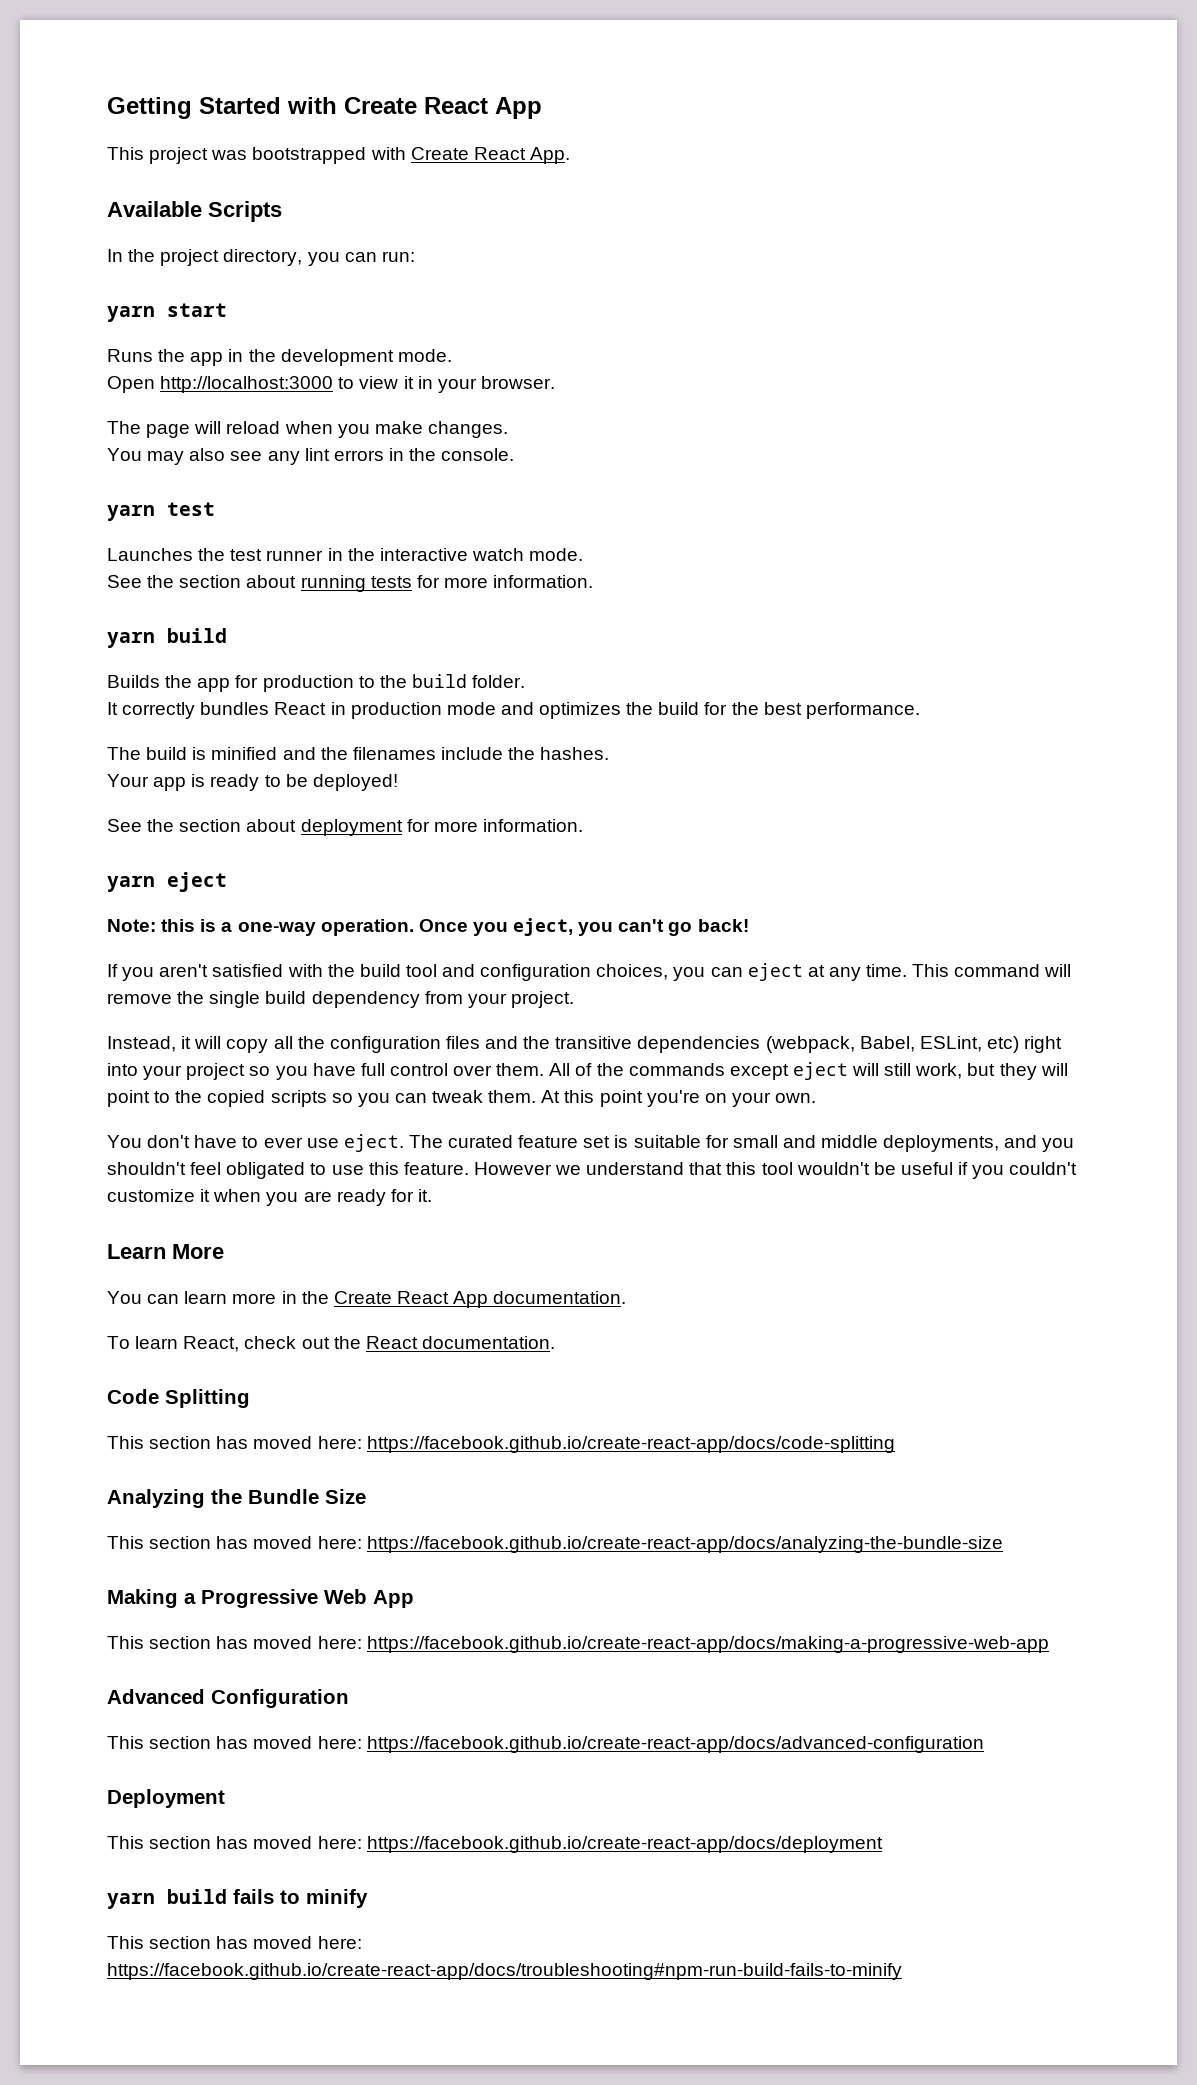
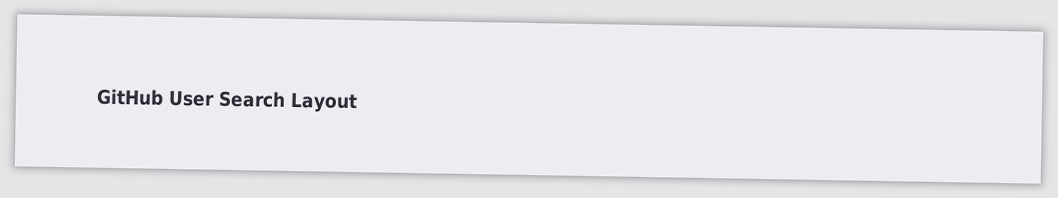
- Getting Started with Create React App
- This project was bootstrapped with Create React App.
- Available Scripts
- In the project directory, you can run:
- yarn start
- Runs the app in the development mode.
- Open http://localhost:3000 to view it in your browser.
- The page will reload when you make changes.
- You may also see any lint errors in the console.
- yarn test
- Launches the test runner in the interactive watch mode.
- See the section about running tests for more information.
- yarn build
- Builds the app for production to the build folder.
- It correctly bundles React in production mode and optimizes the build for the best performance.
- The build is minified and the filenames include the hashes.
- Your app is ready to be deployed!
- See the section about deployment for more information.
- yarn eject
- Note: this is a one-way operation. Once you eject, you can't go back!
- If you aren't satisfied with the build tool and configuration choices, you can eject at any time. This command will remove the single build dependency from your project.
- Instead, it will copy all the configuration files and the transitive dependencies (webpack, Babel, ESLint, etc) right into your project so you have full control over them. All of the commands except eject will still work, but they will point to the copied scripts so you can tweak them. At this point you're on your own.
- You don't have to ever use eject. The curated feature set is suitable for small and middle deployments, and you shouldn't feel obligated to use this feature. However we understand that this tool wouldn't be useful if you couldn't customize it when you are ready for it.
- Learn More
- You can learn more in the Create React App documentation.
- To learn React, check out the React documentation.
- Code Splitting
- This section has moved here: https://facebook.github.io/create-react-app/docs/code-splitting
- Analyzing the Bundle Size
- This section has moved here: https://facebook.github.io/create-react-app/docs/analyzing-the-bundle-size
- Making a Progressive Web App
- This section has moved here: https://facebook.github.io/create-react-app/docs/making-a-progressive-web-app
- Advanced Configuration
- This section has moved here: https://facebook.github.io/create-react-app/docs/advanced-configuration
- Deployment
- This section has moved here: https://facebook.github.io/create-react-app/docs/deployment
- yarn build fails to minify
- This section has moved here: https://facebook.github.io/create-react-app/docs/troubleshooting#npm-run-build-fails-to-minify
+ GitHub User Search Layout

